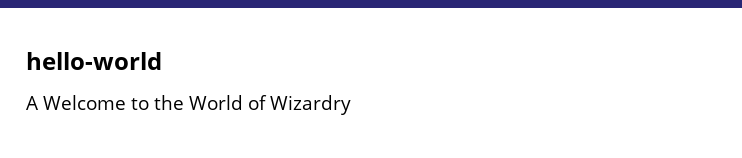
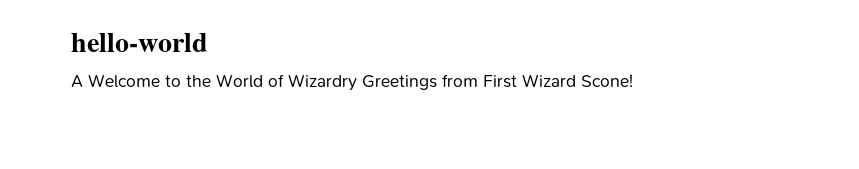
- A Welcome to the World of Wizardry
+ A Welcome to the World of Wizardry Greetings from First Wizard Scone!

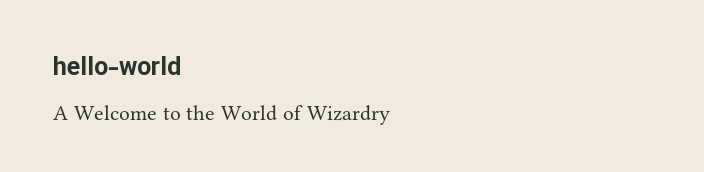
- A Welcome to the World of Wizardry Greetings from First Wizard Scone!
+ A Welcome to the World of Wizardry

